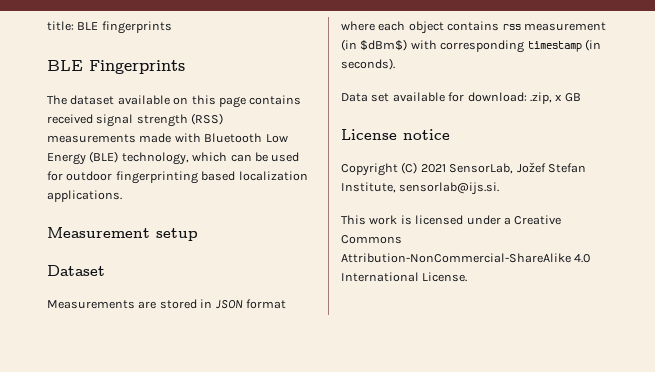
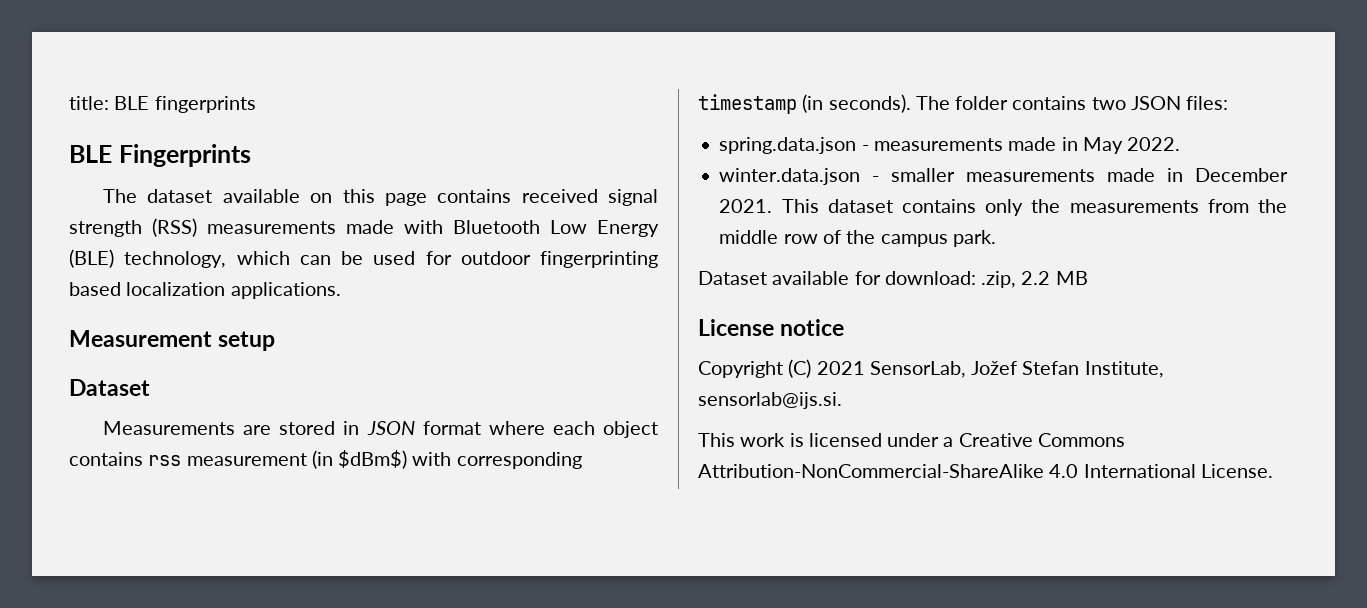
- Measurements are stored in JSON format where each object contains rss measurement (in $dBm$) with corresponding timestamp (in seconds).
- Data set available for download: .zip, x GB
+ Measurements are stored in JSON format where each object contains rss measurement (in $dBm$) with corresponding timestamp (in seconds). The folder contains two JSON files:
+ spring.data.json - measurements made in May 2022.
+ winter.data.json - smaller measurements made in December 2021. This dataset contains only the measurements from the middle row of the campus park.
+ Dataset available for download: .zip, 2.2 MB

